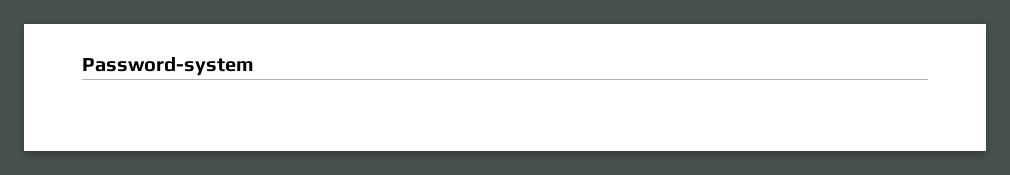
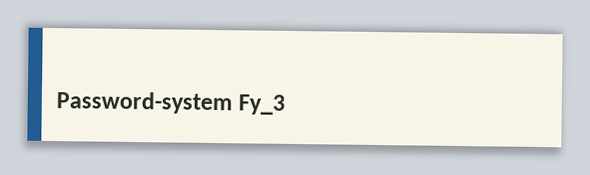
- Password-system
+ Password-system Fy_3

